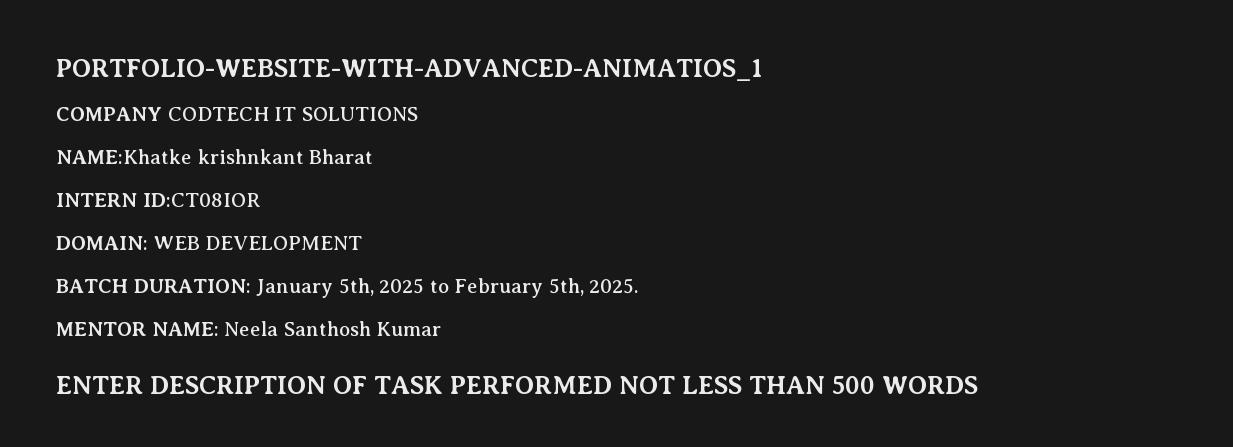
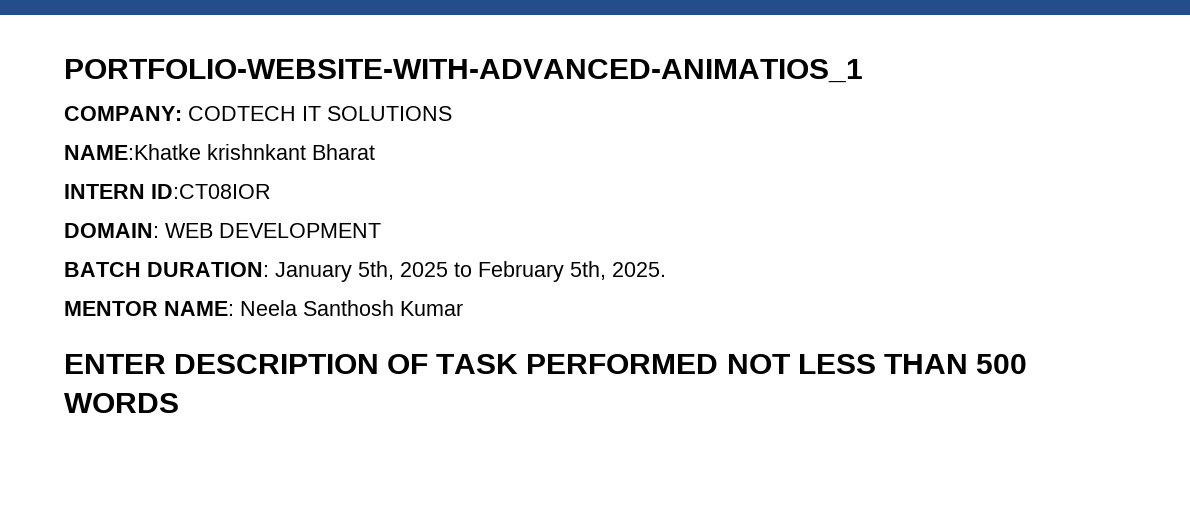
- COMPANY CODTECH IT SOLUTIONS
+ COMPANY: CODTECH IT SOLUTIONS

